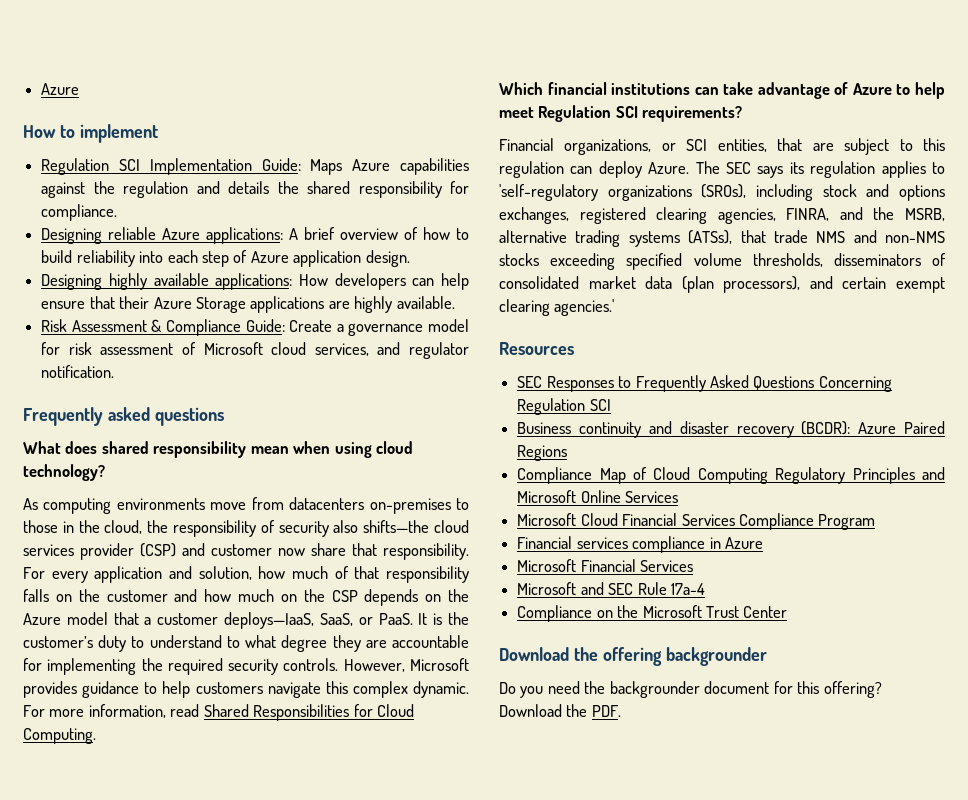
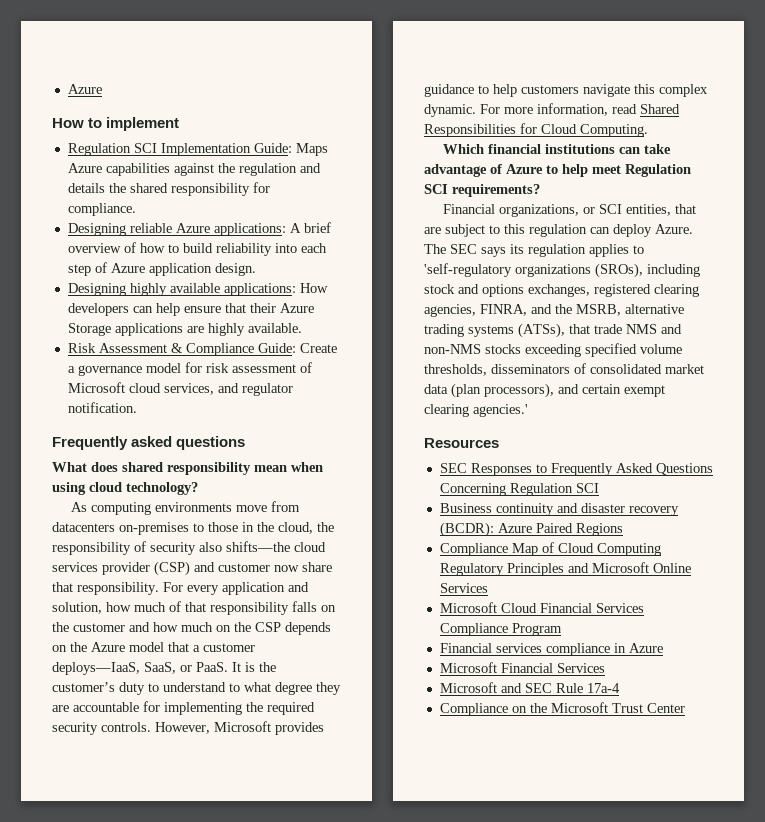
- Download the offering backgrounder
- Do you need the backgrounder document for this offering? Download the PDF.

